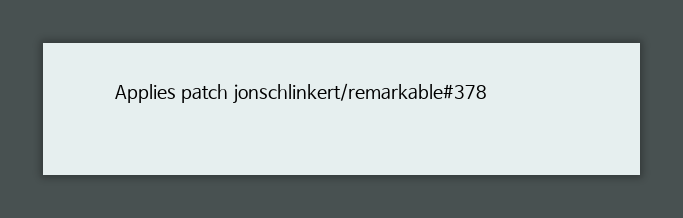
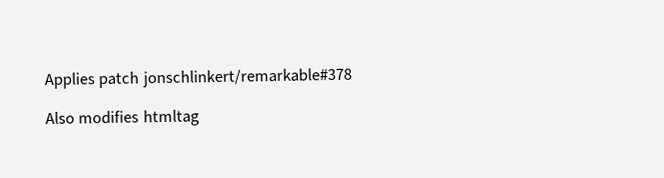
+ Also modifies htmltag

